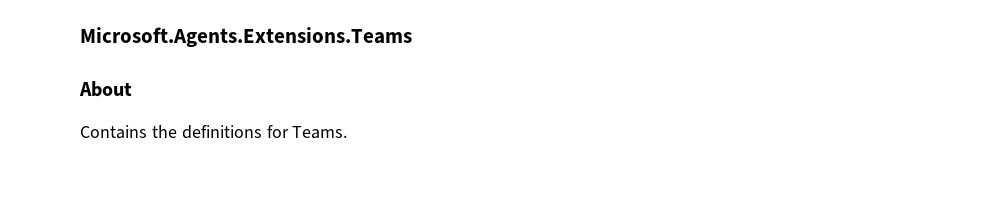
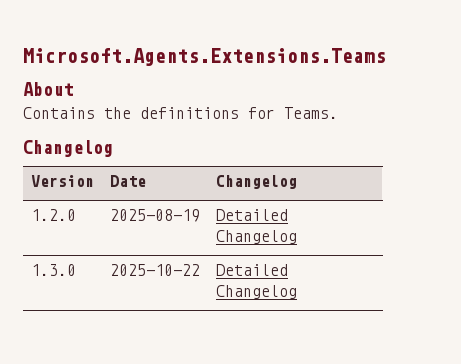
  Contains the definitions for Teams.
+ Changelog
+ Version | Date | Changelog
+ 1.2.0 | 2025-08-19 | Detailed Changelog
+ 1.3.0 | 2025-10-22 | Detailed Changelog

